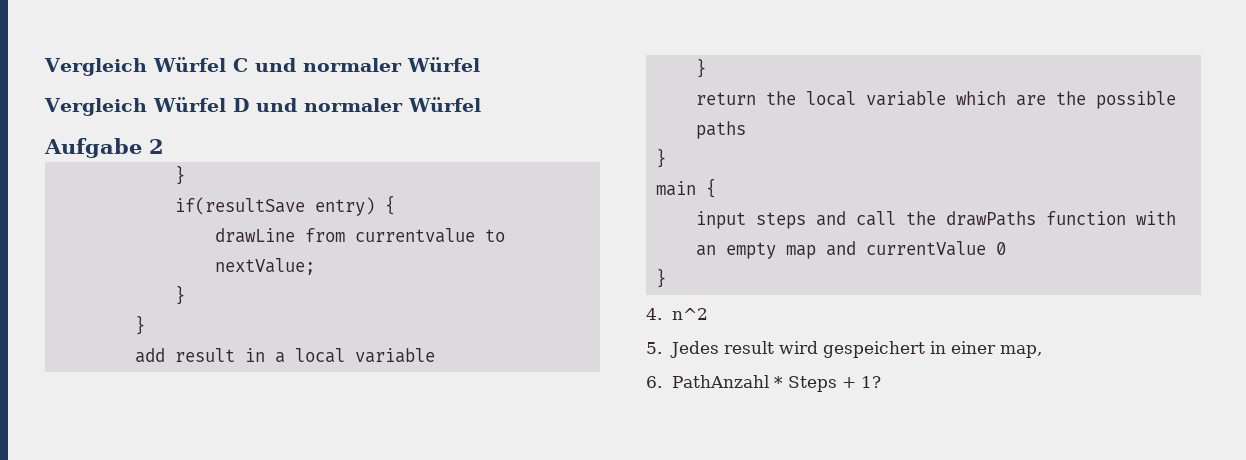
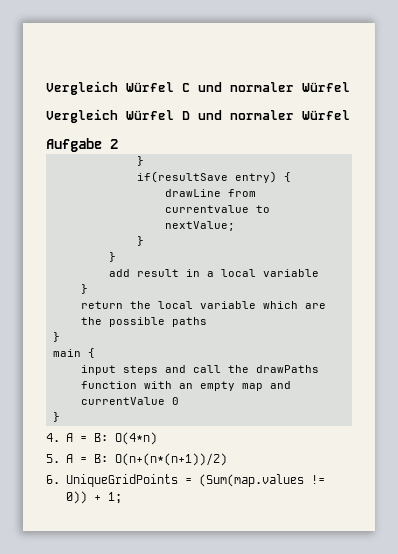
- 4. n^2
- 5. Jedes result wird gespeichert in einer map,
- 6. PathAnzahl * Steps + 1?
+ 4. A = B: O(4*n)
+ 5. A = B: O(n+(n*(n+1))/2)
+ 6. UniqueGridPoints = (Sum(map.values != 0)) + 1;

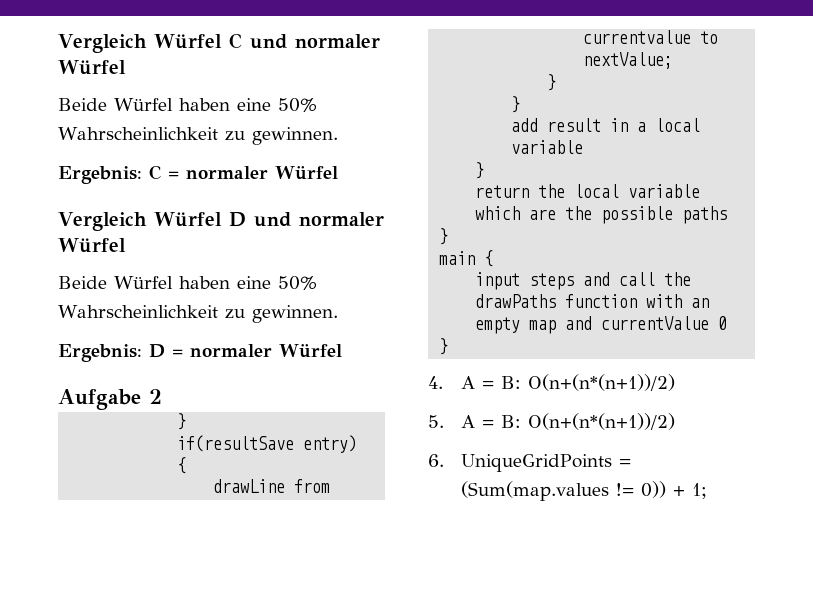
  Vergleich Würfel C und normaler Würfel
+ Beide Würfel haben eine 50% Wahrscheinlichkeit zu gewinnen.
+ Ergebnis: C = normaler Würfel
  Vergleich Würfel D und normaler Würfel
+ Beide Würfel haben eine 50% Wahrscheinlichkeit zu gewinnen.
+ Ergebnis: D = normaler Würfel
- 4. A = B: O(4*n)
+ 4. A = B: O(n+(n*(n+1))/2)

